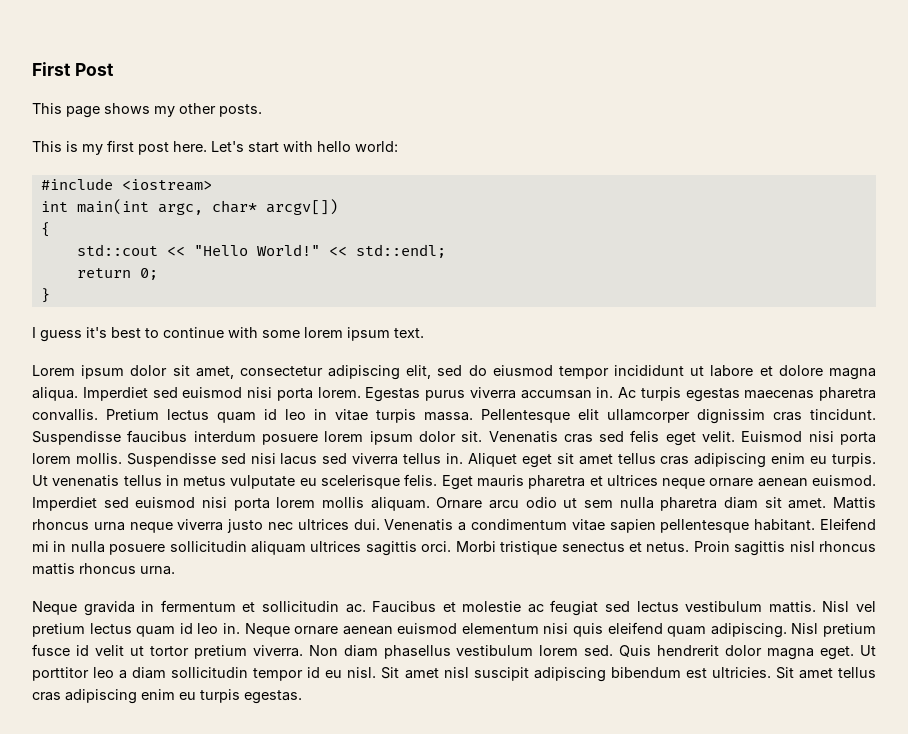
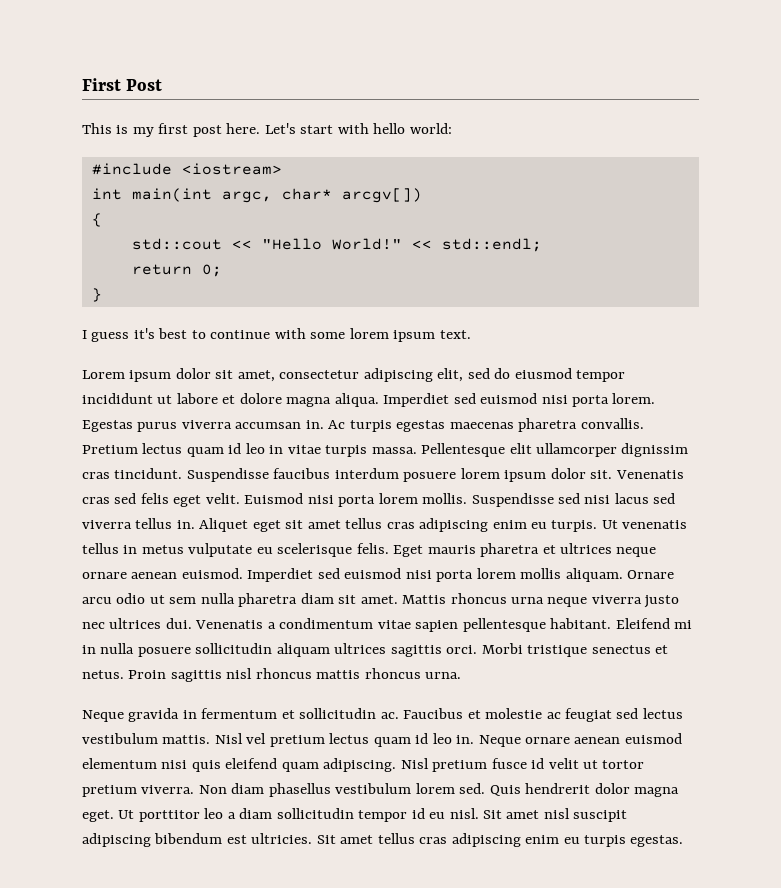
- This page shows my other posts.

